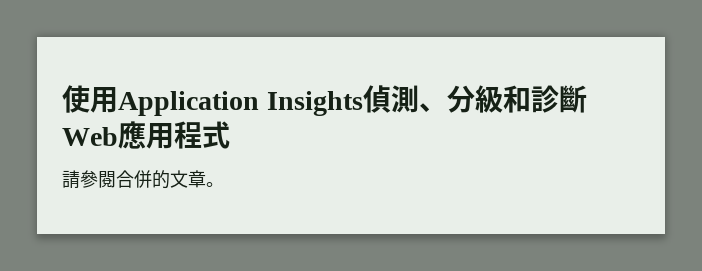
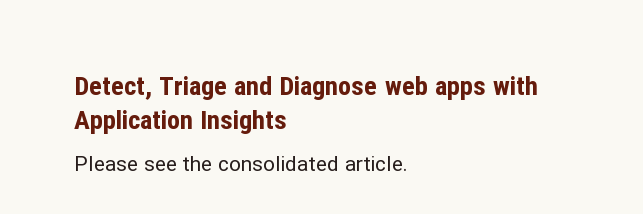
- 使用Application Insights偵測、分級和診斷Web應用程式
- 請參閱合併的文章。
+ Detect, Triage and Diagnose web apps with Application Insights
+ Please see the consolidated article.

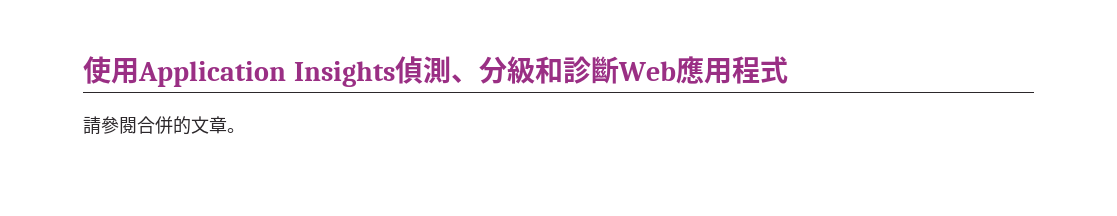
- Detect, Triage and Diagnose web apps with Application Insights
- Please see the consolidated article.
+ 使用Application Insights偵測、分級和診斷Web應用程式
+ 請參閱合併的文章。

